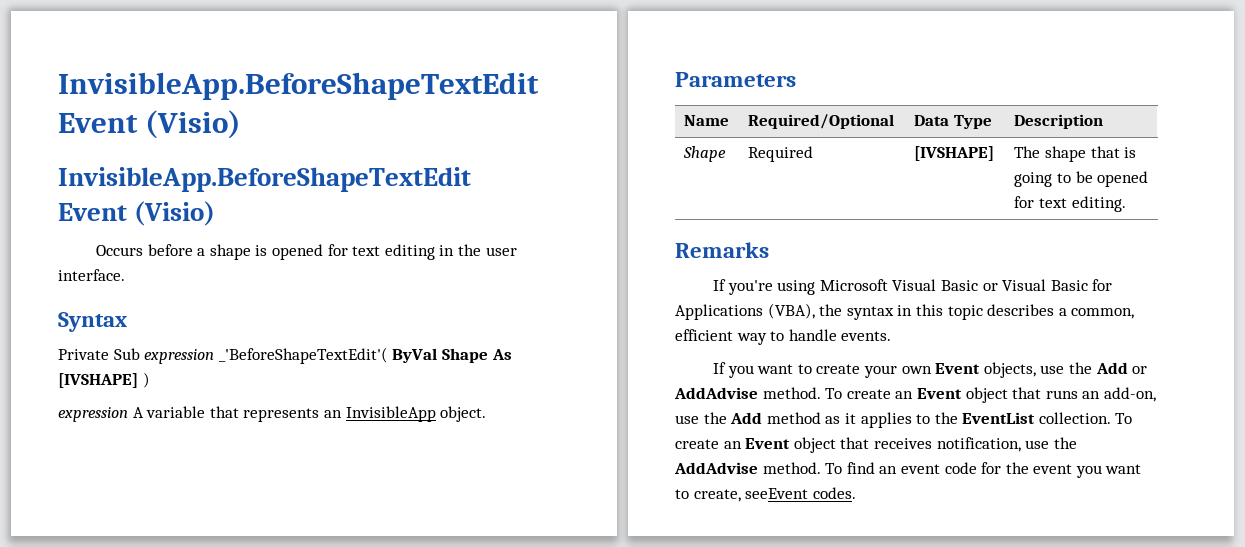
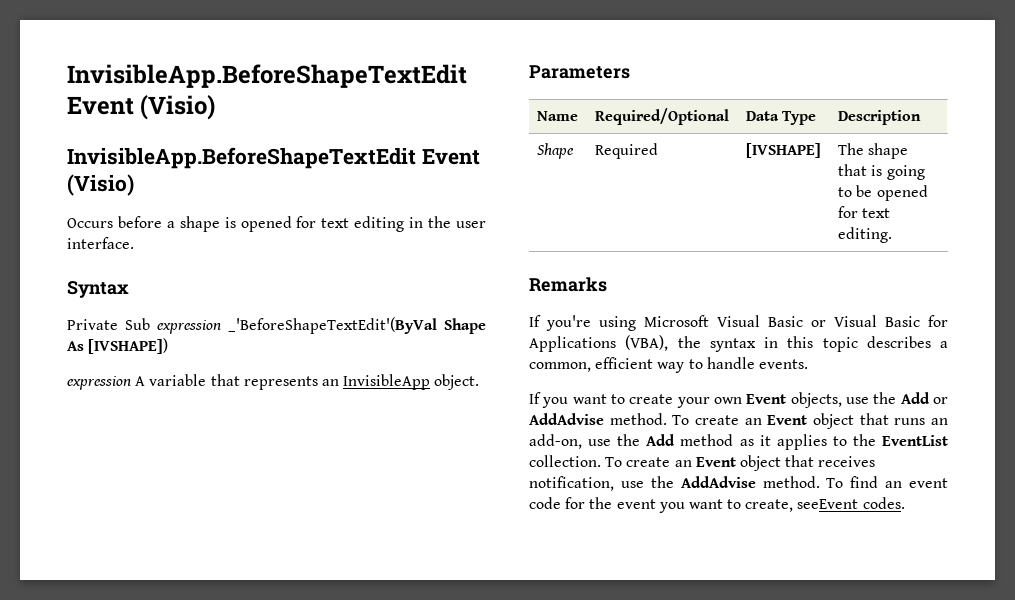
- Private Sub expression _'BeforeShapeTextEdit'( ByVal Shape As [IVSHAPE] )
+ Private Sub expression _'BeforeShapeTextEdit'(ByVal Shape As [IVSHAPE])

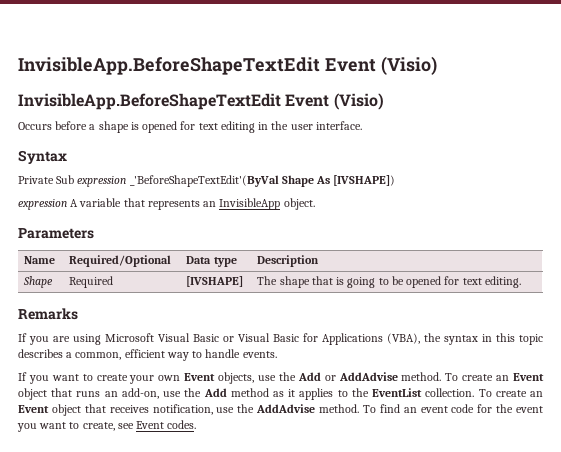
- Name | Required/Optional | Data Type | Description
+ Name | Required/Optional | Data type | Description
- If you're using Microsoft Visual Basic or Visual Basic for Applications (VBA), the syntax in this topic describes a common, efficient way to handle events.
+ If you are using Microsoft Visual Basic or Visual Basic for Applications (VBA), the syntax in this topic describes a common, efficient way to handle events.
- To find an event code for the event you want to create, seeEvent codes.
+ To find an event code for the event you want to create, see Event codes.

